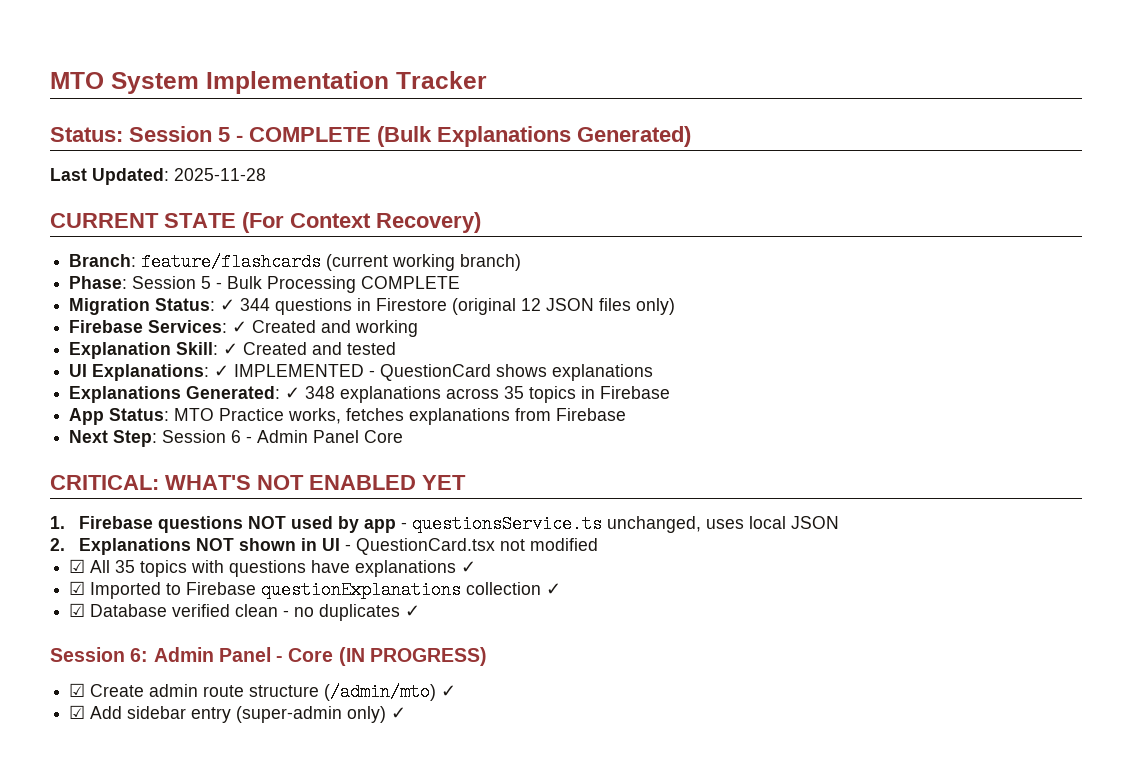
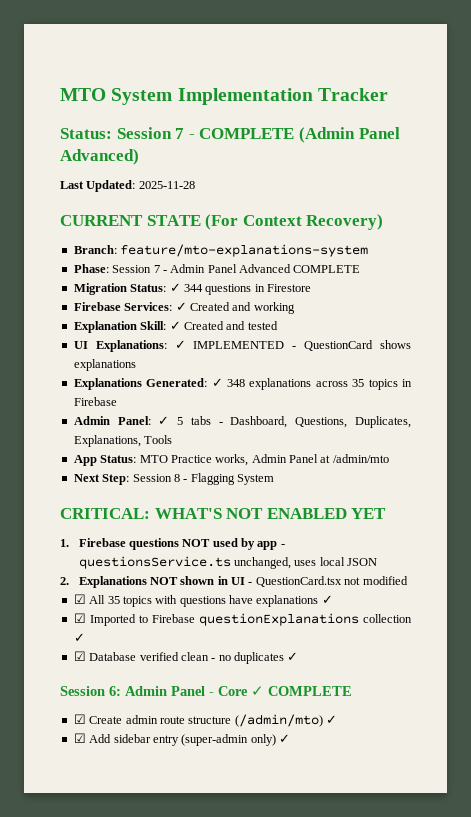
- Status: Session 5 - COMPLETE (Bulk Explanations Generated)
+ Status: Session 7 - COMPLETE (Admin Panel Advanced)
- Branch: feature/flashcards (current working branch)
- Phase: Session 5 - Bulk Processing COMPLETE
+ Branch: feature/mto-explanations-system
+ Phase: Session 7 - Admin Panel Advanced COMPLETE
- Migration Status: ✓ 344 questions in Firestore (original 12 JSON files only)
+ Migration Status: ✓ 344 questions in Firestore
+ Admin Panel: ✓ 5 tabs - Dashboard, Questions, Duplicates, Explanations, Tools
- App Status: MTO Practice works, fetches explanations from Firebase
+ App Status: MTO Practice works, Admin Panel at /admin/mto
- Next Step: Session 6 - Admin Panel Core
+ Next Step: Session 8 - Flagging System
- Session 6: Admin Panel - Core (IN PROGRESS)
+ Session 6: Admin Panel - Core ✓ COMPLETE

